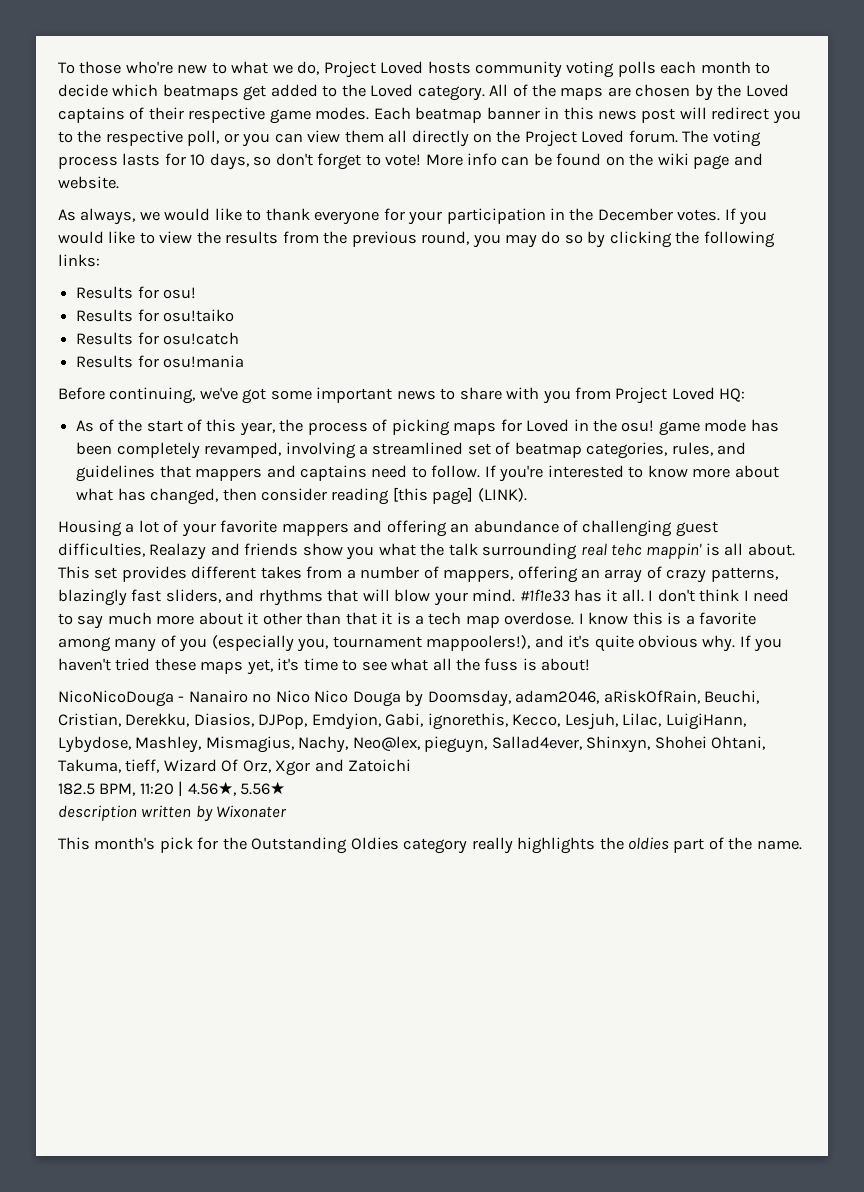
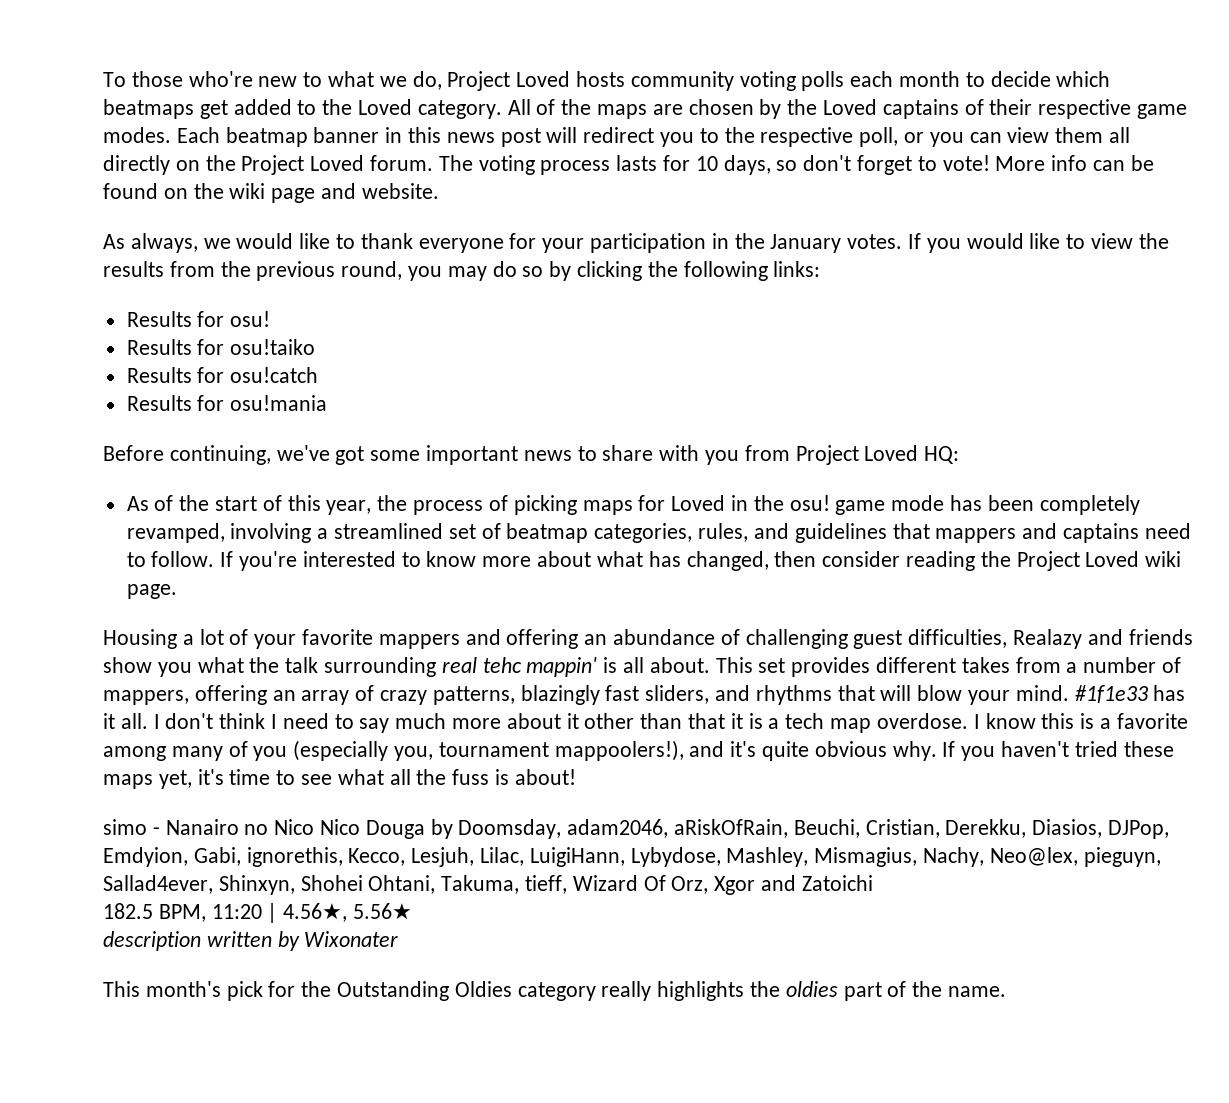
- As always, we would like to thank everyone for your participation in the December votes.
+ As always, we would like to thank everyone for your participation in the January votes.
- If you're interested to know more about what has changed, then consider reading [this page] (LINK).
+ If you're interested to know more about what has changed, then consider reading the Project Loved wiki page.
- NicoNicoDouga - Nanairo no Nico Nico Douga by Doomsday, adam2046, aRiskOfRain, Beuchi, Cristian, Derekku, Diasios, DJPop, Emdyion, Gabi, ignorethis, Kecco, Lesjuh, Lilac, LuigiHann, Lybydose, Mashley, Mismagius, Nachy, Neo@lex, pieguyn, Sallad4ever, Shinxyn, Shohei Ohtani, Takuma, tieff, Wizard Of Orz, Xgor and Zatoichi
+ simo - Nanairo no Nico Nico Douga by Doomsday, adam2046, aRiskOfRain, Beuchi, Cristian, Derekku, Diasios, DJPop, Emdyion, Gabi, ignorethis, Kecco, Lesjuh, Lilac, LuigiHann, Lybydose, Mashley, Mismagius, Nachy, Neo@lex, pieguyn, Sallad4ever, Shinxyn, Shohei Ohtani, Takuma, tieff, Wizard Of Orz, Xgor and Zatoichi

